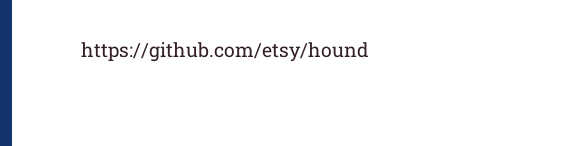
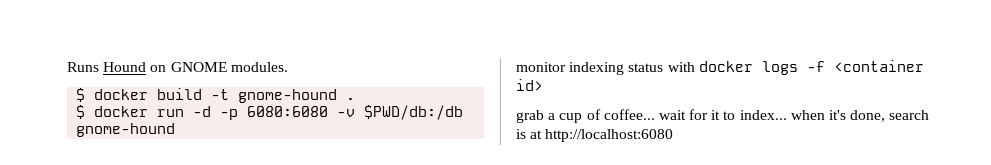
- https://github.com/etsy/hound
+ Runs Hound on GNOME modules.
+ $ docker build -t gnome-hound .
+ $ docker run -d -p 6080:6080 -v $PWD/db:/db gnome-hound
+ monitor indexing status with docker logs -f <container id>
+ grab a cup of coffee... wait for it to index... when it's done, search is at http://localhost:6080

